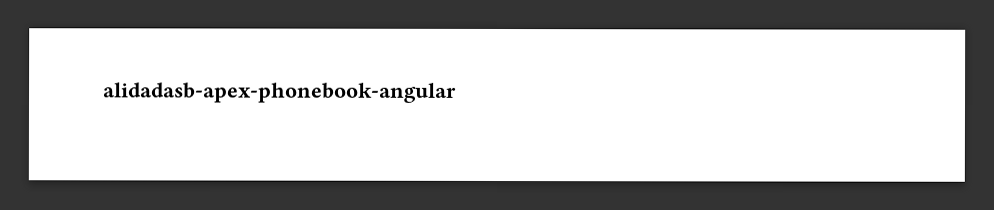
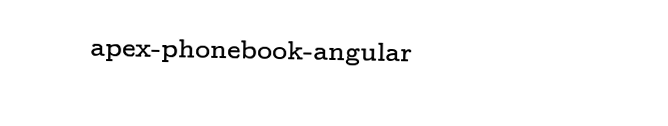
- alidadasb-apex-phonebook-angular
+ apex-phonebook-angular

